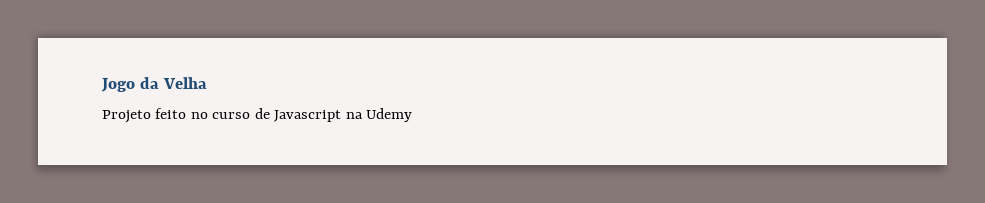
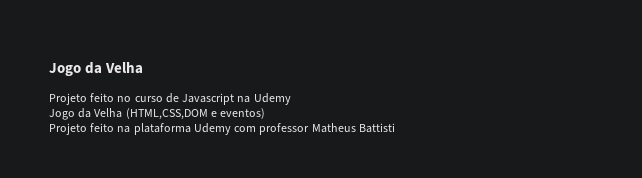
+ Jogo da Velha (HTML,CSS,DOM e eventos)
+ Projeto feito na plataforma Udemy com professor Matheus Battisti

